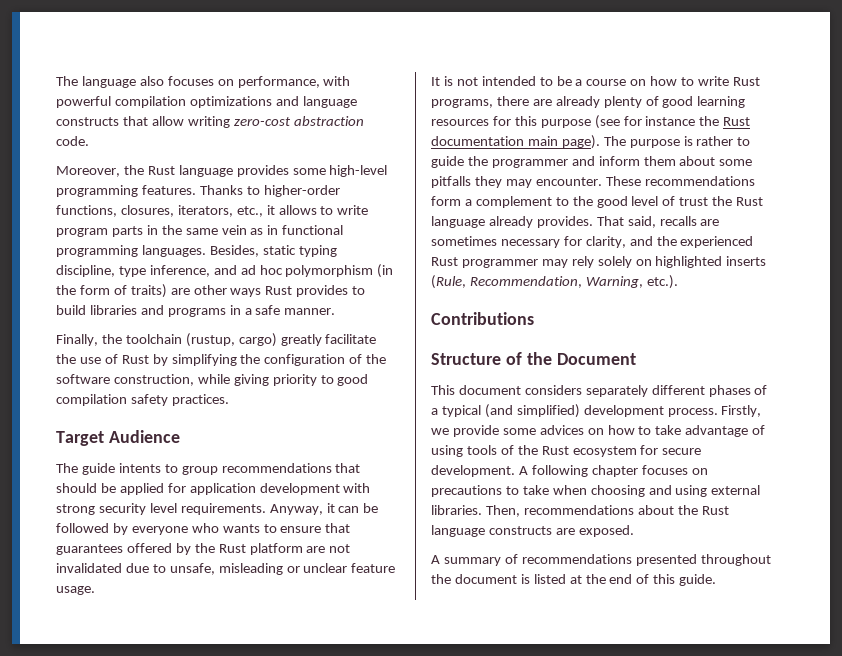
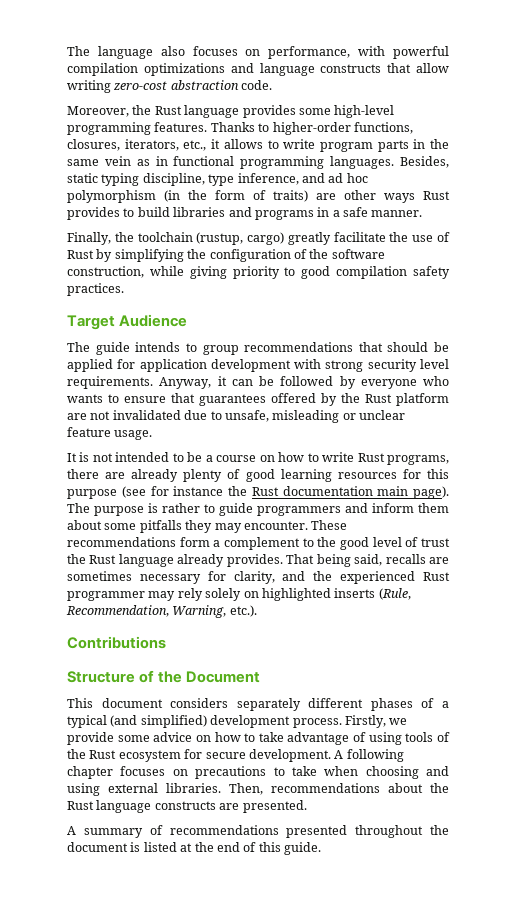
- The guide intents to group recommendations that should be applied for application development with strong security level requirements.
+ The guide intends to group recommendations that should be applied for application development with strong security level requirements.
- The purpose is rather to guide the programmer and inform them about some pitfalls they may encounter.
+ The purpose is rather to guide programmers and inform them about some pitfalls they may encounter.
- That said, recalls are sometimes necessary for clarity, and the experienced Rust programmer may rely solely on highlighted inserts (Rule, Recommendation, Warning, etc.).
+ That being said, recalls are sometimes necessary for clarity, and the experienced Rust programmer may rely solely on highlighted inserts (Rule, Recommendation, Warning, etc.).
- Firstly, we provide some advices on how to take advantage of using tools of the Rust ecosystem for secure development.
+ Firstly, we provide some advice on how to take advantage of using tools of the Rust ecosystem for secure development.
- Then, recommendations about the Rust language constructs are exposed.
+ Then, recommendations about the Rust language constructs are presented.

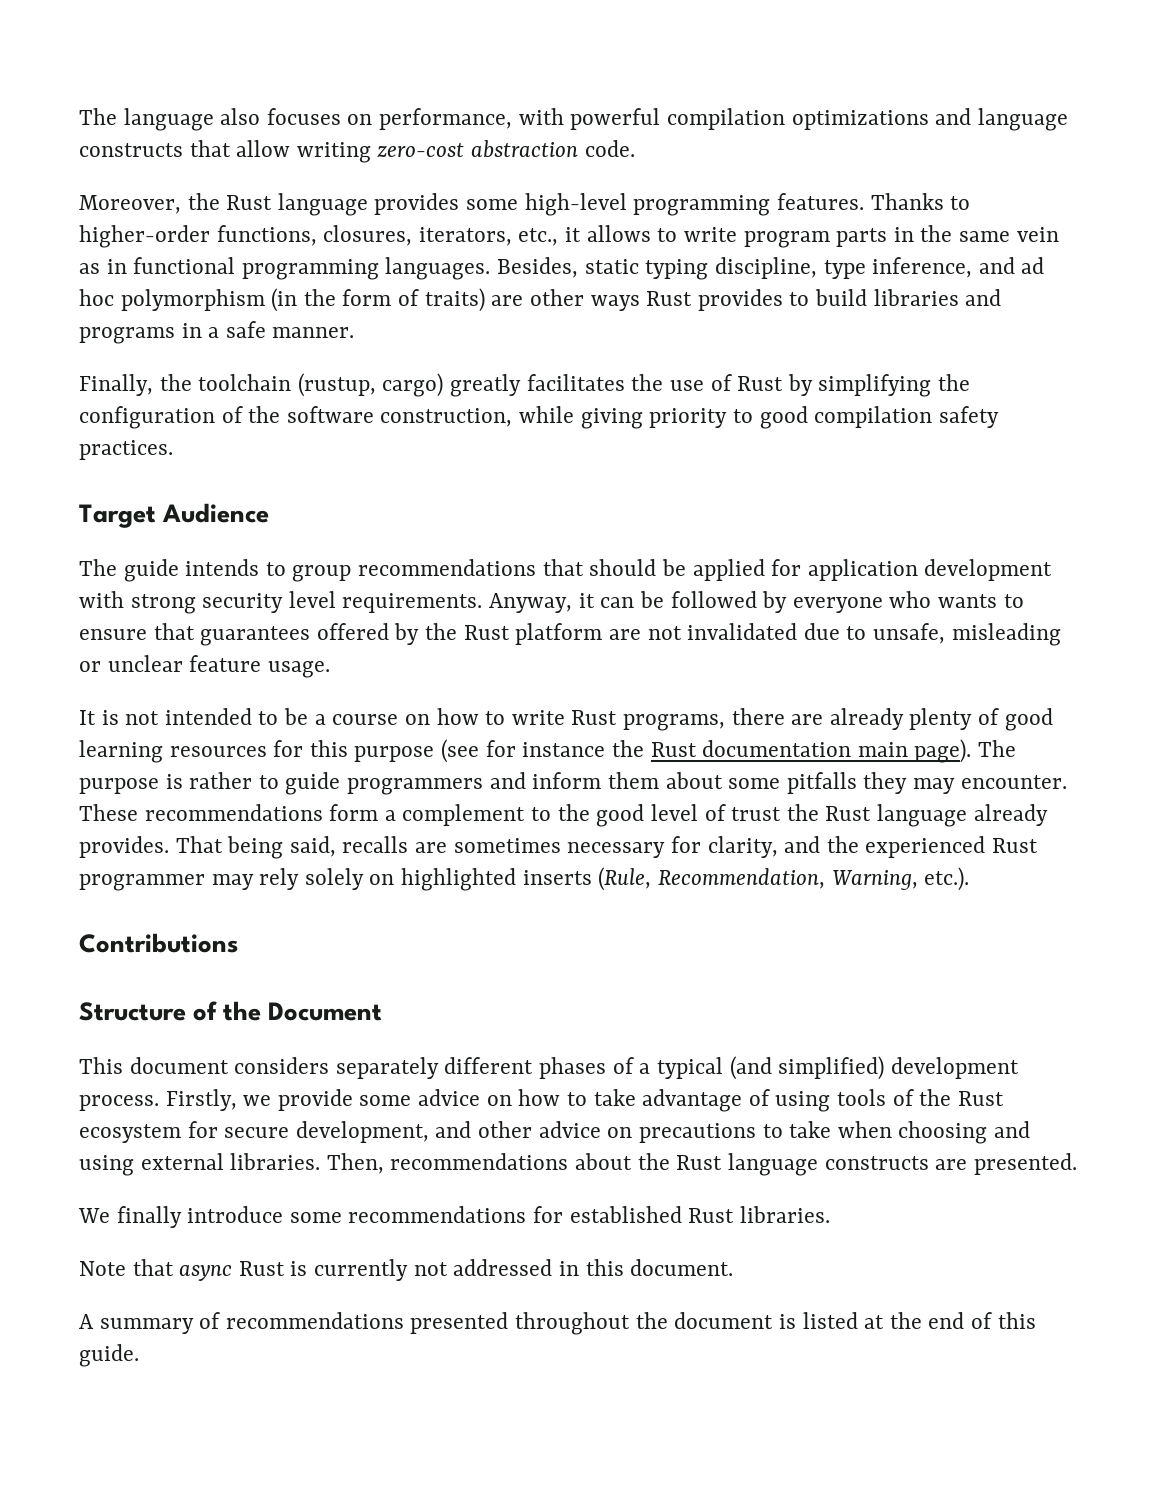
- Finally, the toolchain (rustup, cargo) greatly facilitate the use of Rust by simplifying the configuration of the software construction, while giving priority to good compilation safety practices.
+ Finally, the toolchain (rustup, cargo) greatly facilitates the use of Rust by simplifying the configuration of the software construction, while giving priority to good compilation safety practices.
- Firstly, we provide some advice on how to take advantage of using tools of the Rust ecosystem for secure development. A following chapter focuses on precautions to take when choosing and using external libraries.
+ Firstly, we provide some advice on how to take advantage of using tools of the Rust ecosystem for secure development, and other advice on precautions to take when choosing and using external libraries.
+ We finally introduce some recommendations for established Rust libraries.
+ Note that async Rust is currently not addressed in this document.

